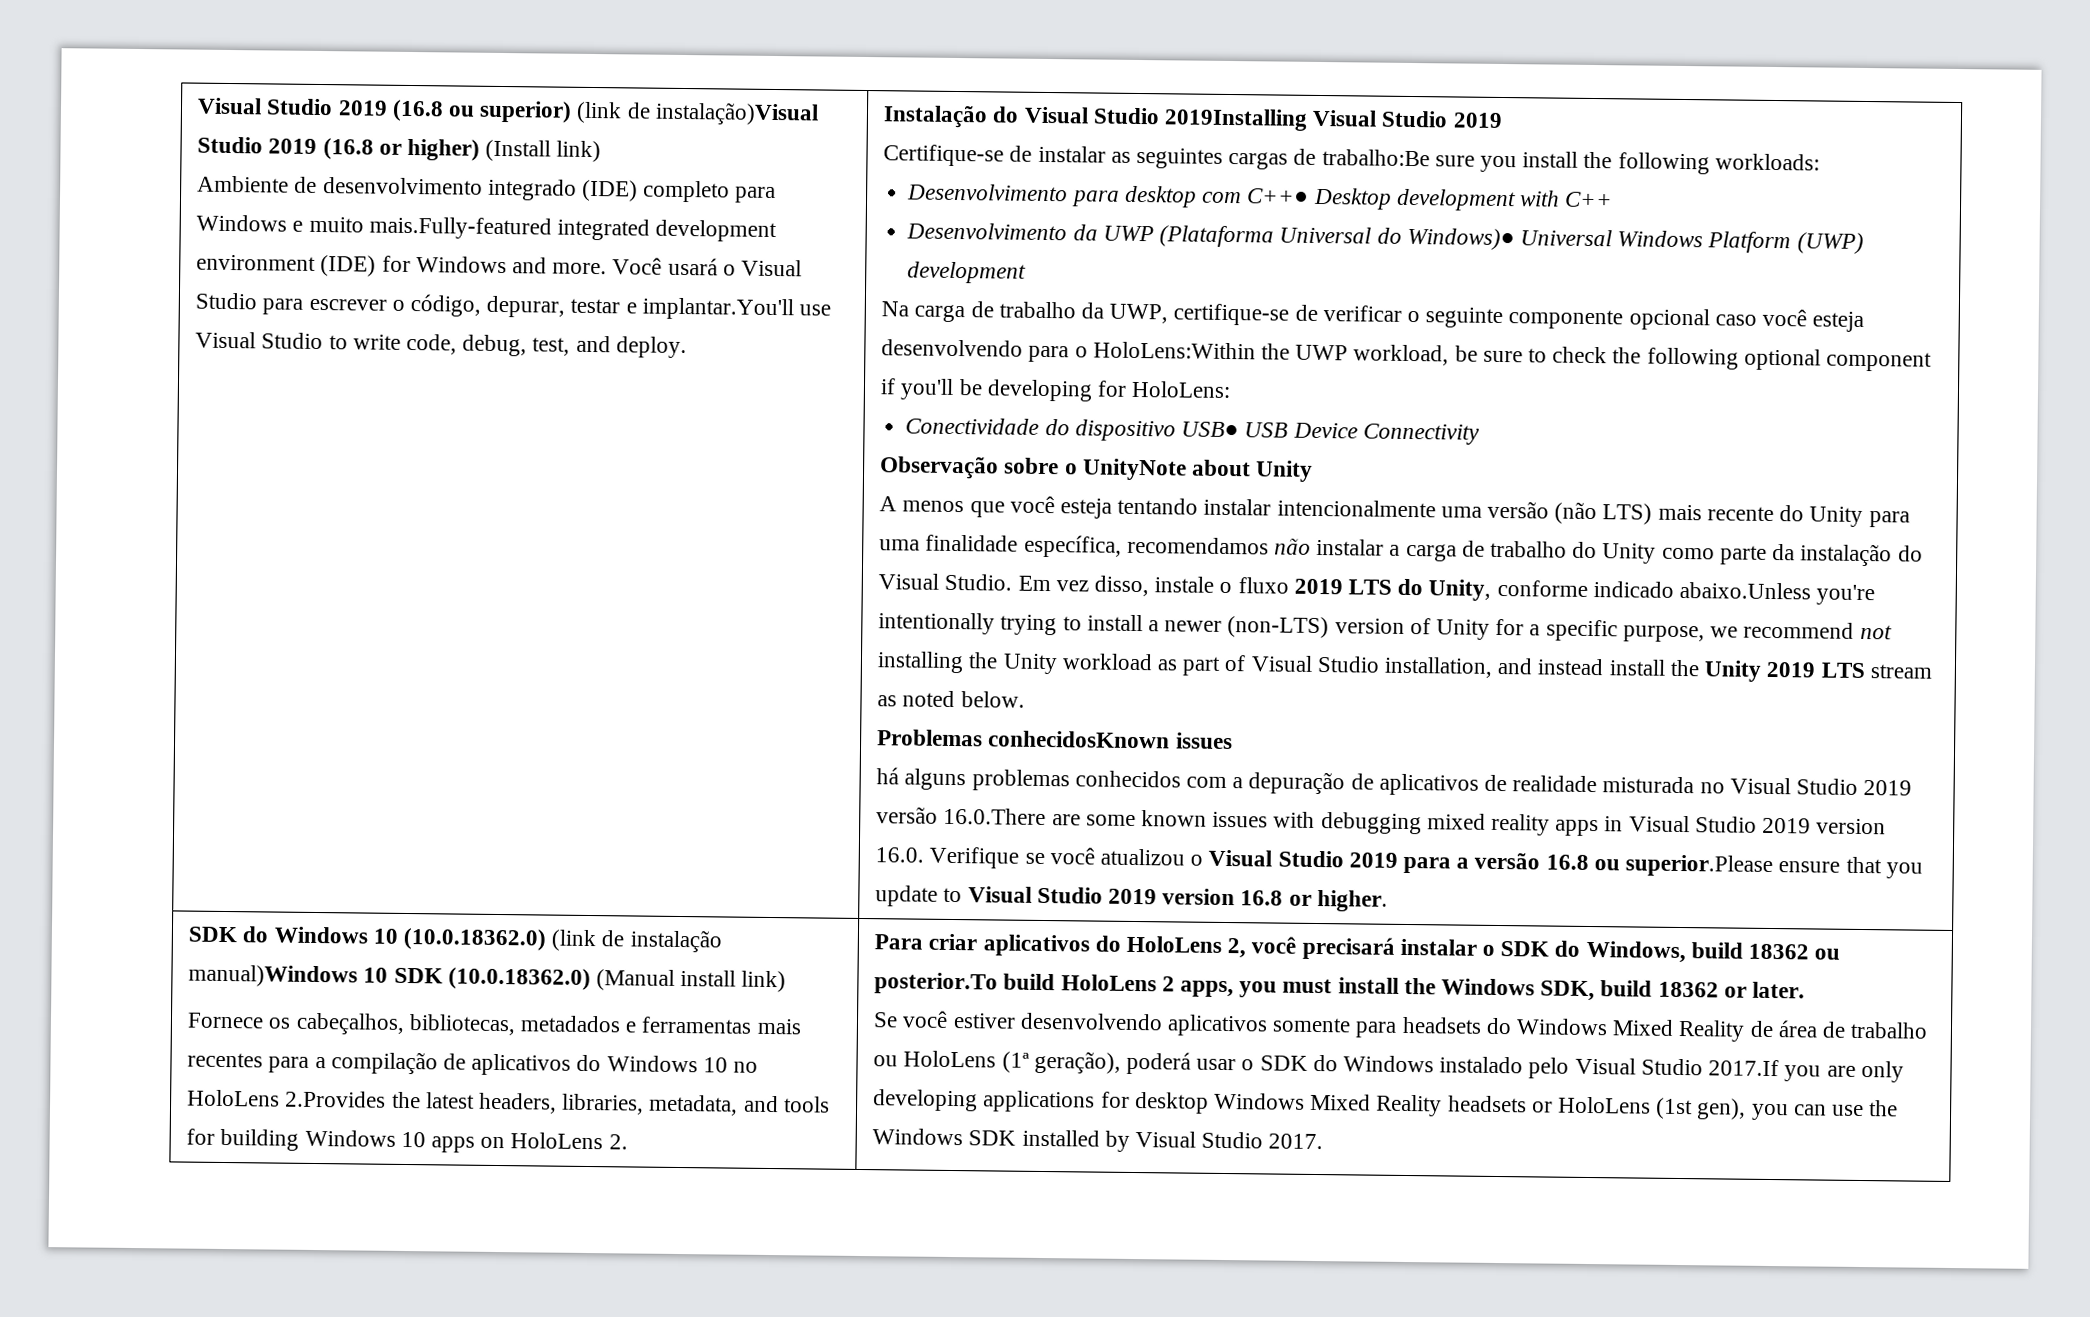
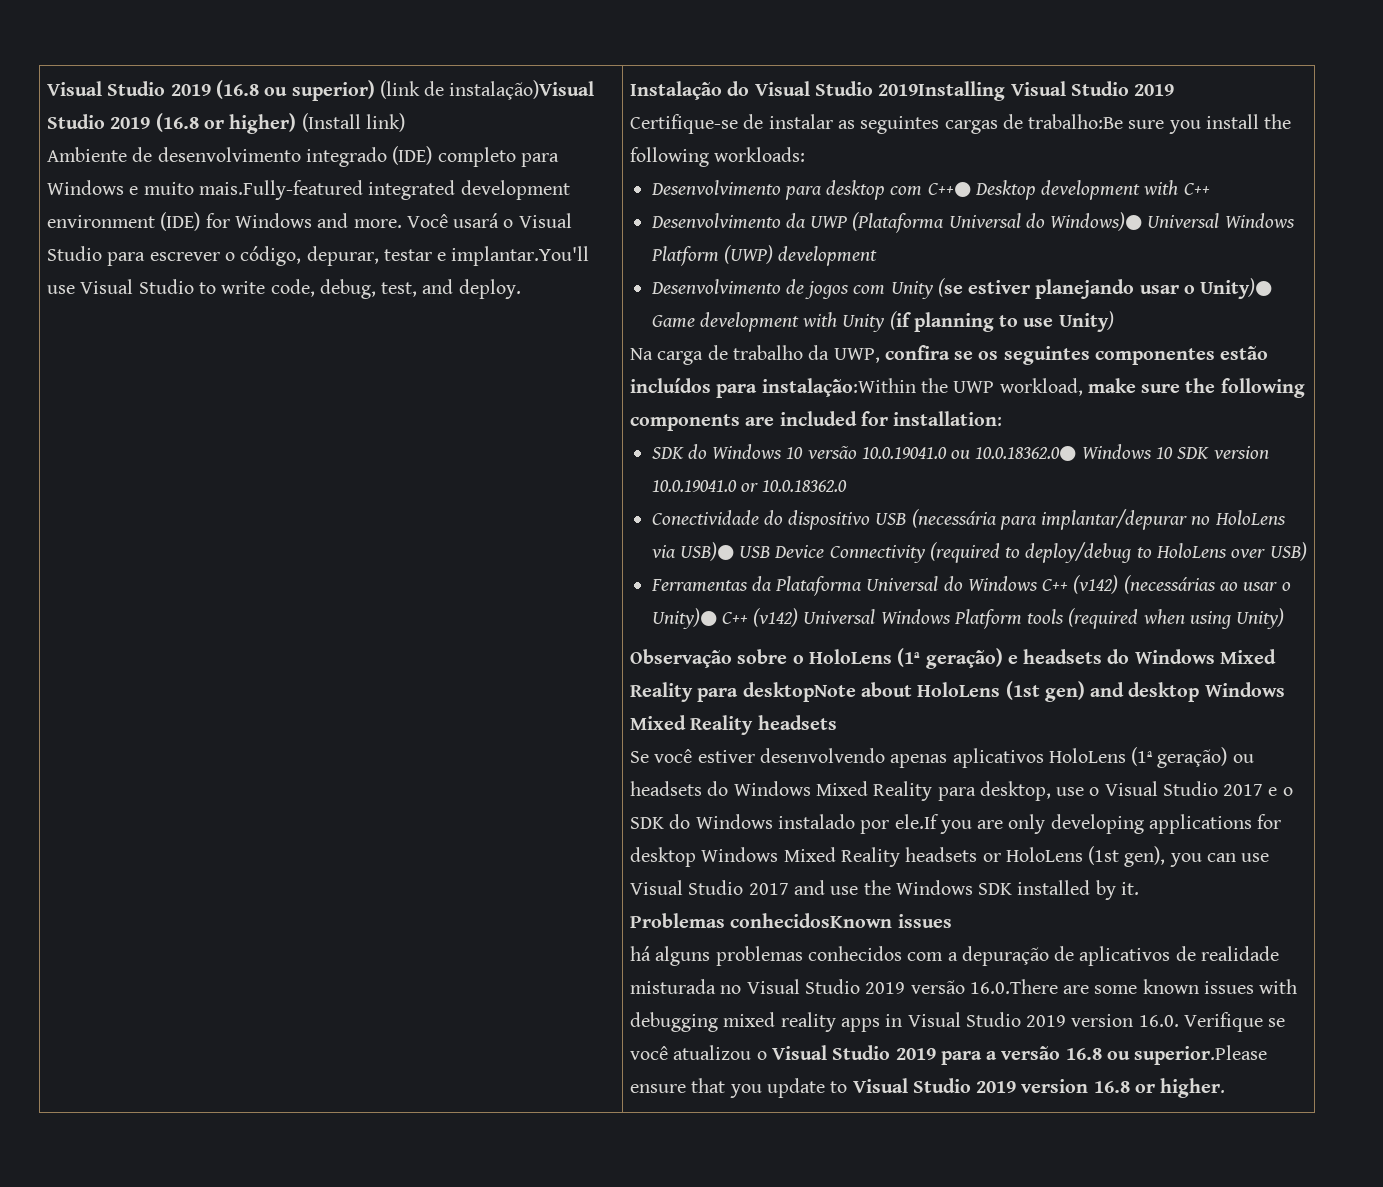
+ Desenvolvimento de jogos com Unity (se estiver planejando usar o Unity)● Game development with Unity (if planning to use Unity)
- Na carga de trabalho da UWP, certifique-se de verificar o seguinte componente opcional caso você esteja desenvolvendo para o HoloLens:Within the UWP workload, be sure to check the following optional component if you'll be developing for HoloLens:
- Conectividade do dispositivo USB● USB Device Connectivity
- Observação sobre o UnityNote about Unity
- A menos que você esteja tentando instalar intencionalmente uma versão (não LTS) mais recente do Unity para uma finalidade específica, recomendamos não instalar a carga de trabalho do Unity como parte da instalação do Visual Studio. Em vez disso, instale o fluxo 2019 LTS do Unity, conforme indicado abaixo.Unless you're intentionally trying to install a newer (non-LTS) version of Unity for a specific purpose, we recommend not installing the Unity workload as part of Visual Studio installation, and instead install the Unity 2019 LTS stream as noted below.
+ Na carga de trabalho da UWP, confira se os seguintes componentes estão incluídos para instalação:Within the UWP workload, make sure the following components are included for installation:
+ SDK do Windows 10 versão 10.0.19041.0 ou 10.0.18362.0● Windows 10 SDK version 10.0.19041.0 or 10.0.18362.0
+ Conectividade do dispositivo USB (necessária para implantar/depurar no HoloLens via USB)● USB Device Connectivity (required to deploy/debug to HoloLens over USB)
+ Ferramentas da Plataforma Universal do Windows C++ (v142) (necessárias ao usar o Unity)● C++ (v142) Universal Windows Platform tools (required when using Unity)
+ Observação sobre o HoloLens (1ª geração) e headsets do Windows Mixed Reality para desktopNote about HoloLens (1st gen) and desktop Windows Mixed Reality headsets
+ Se você estiver desenvolvendo apenas aplicativos HoloLens (1ª geração) ou headsets do Windows Mixed Reality para desktop, use o Visual Studio 2017 e o SDK do Windows instalado por ele.If you are only developing applications for desktop Windows Mixed Reality headsets or HoloLens (1st gen), you can use Visual Studio 2017 and use the Windows SDK installed by it.
- SDK do Windows 10 (10.0.18362.0) (link de instalação manual)Windows 10 SDK (10.0.18362.0) (Manual install link)
- Fornece os cabeçalhos, bibliotecas, metadados e ferramentas mais recentes para a compilação de aplicativos do Windows 10 no HoloLens 2.Provides the latest headers, libraries, metadata, and tools for building Windows 10 apps on HoloLens 2. | Para criar aplicativos do HoloLens 2, você precisará instalar o SDK do Windows, build 18362 ou posterior.To build HoloLens 2 apps, you must install the Windows SDK, build 18362 or later.
- Se você estiver desenvolvendo aplicativos somente para headsets do Windows Mixed Reality de área de trabalho ou HoloLens (1ª geração), poderá usar o SDK do Windows instalado pelo Visual Studio 2017.If you are only developing applications for desktop Windows Mixed Reality headsets or HoloLens (1st gen), you can use the Windows SDK installed by Visual Studio 2017.

